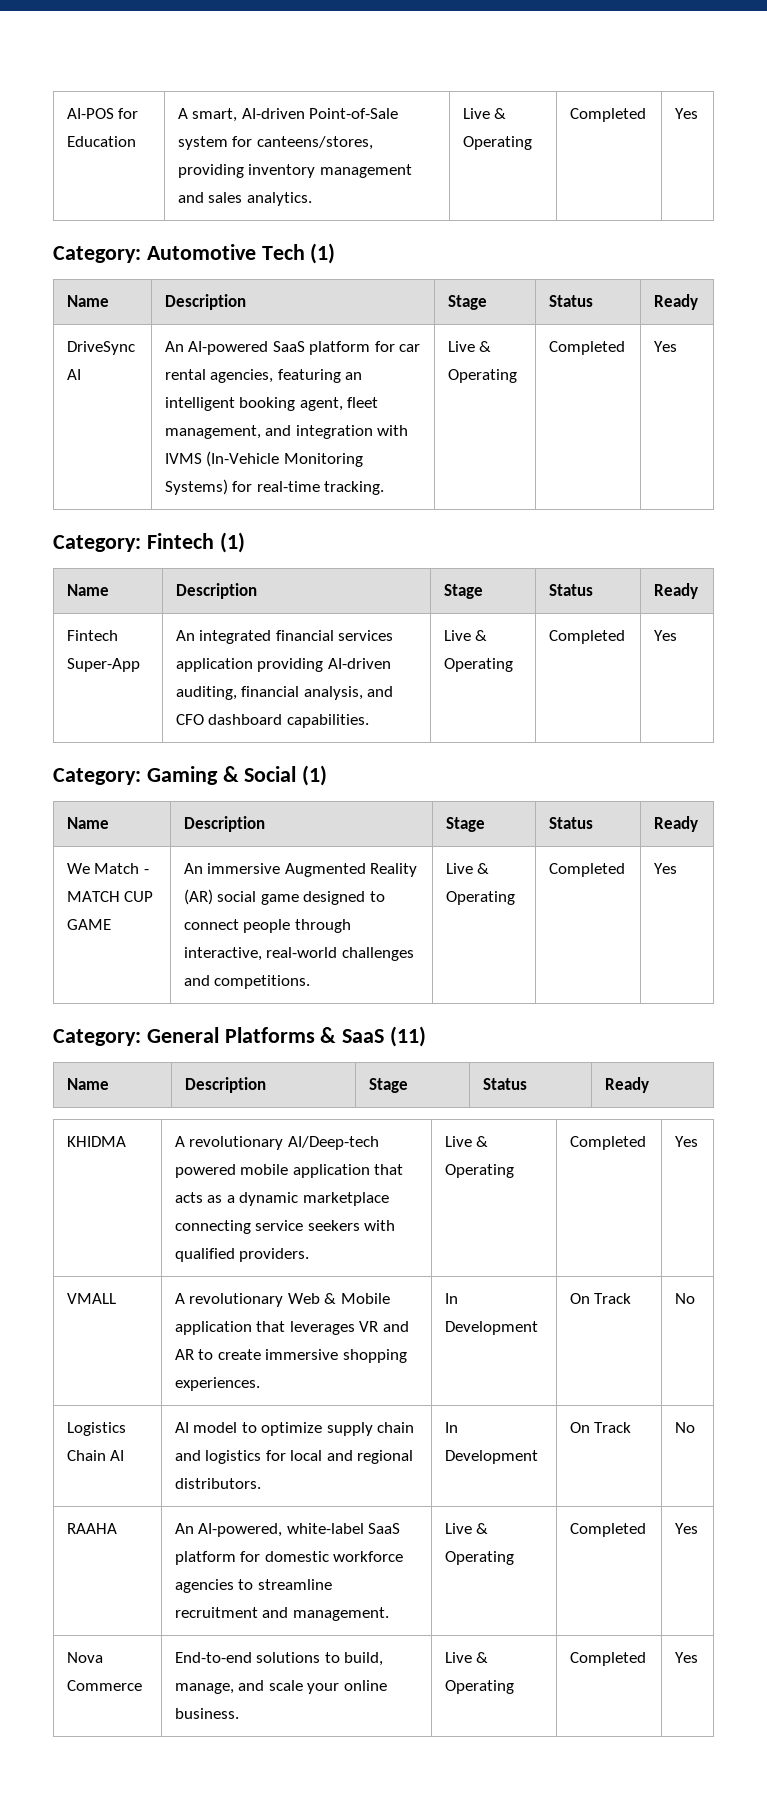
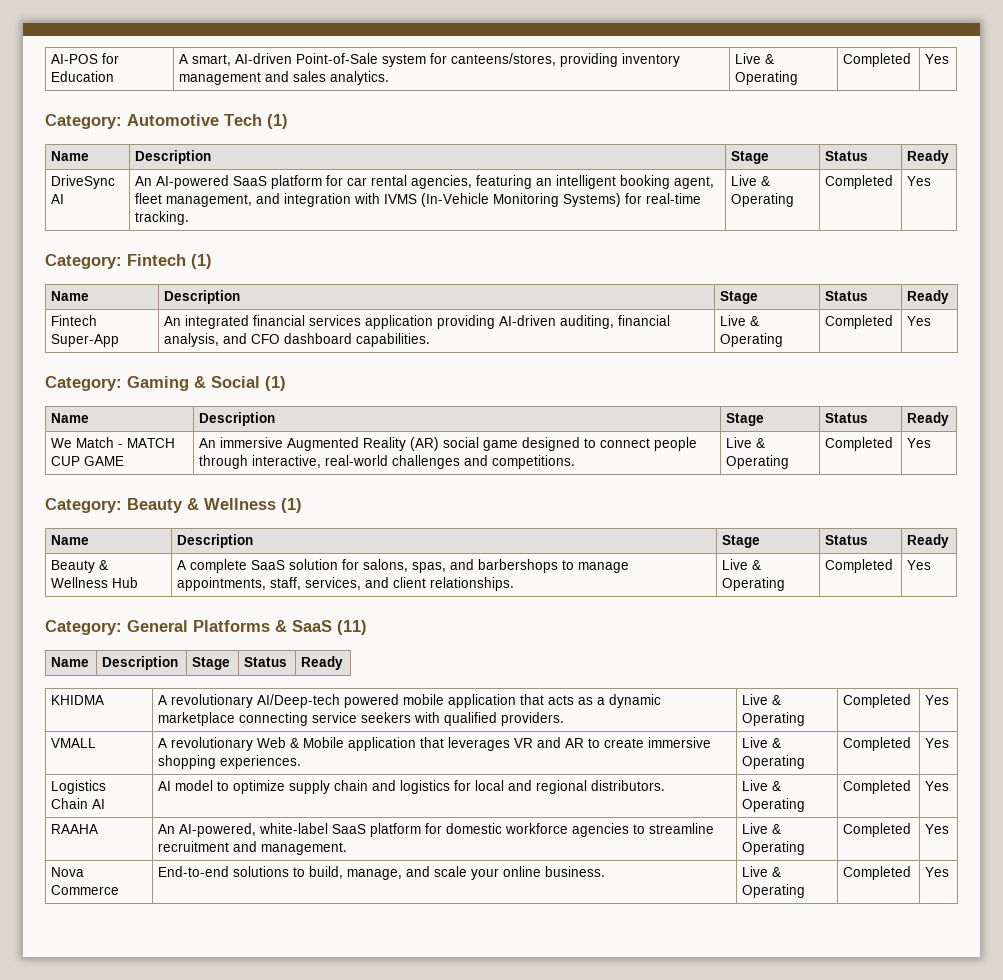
+ Category: Beauty & Wellness (1)
+ Name | Description | Stage | Status | Ready
+ Beauty & Wellness Hub | A complete SaaS solution for salons, spas, and barbershops to manage appointments, staff, services, and client relationships. | Live & Operating | Completed | Yes
- VMALL | A revolutionary Web & Mobile application that leverages VR and AR to create immersive shopping experiences. | In Development | On Track | No
+ VMALL | A revolutionary Web & Mobile application that leverages VR and AR to create immersive shopping experiences. | Live & Operating | Completed | Yes
- Logistics Chain AI | AI model to optimize supply chain and logistics for local and regional distributors. | In Development | On Track | No
+ Logistics Chain AI | AI model to optimize supply chain and logistics for local and regional distributors. | Live & Operating | Completed | Yes

